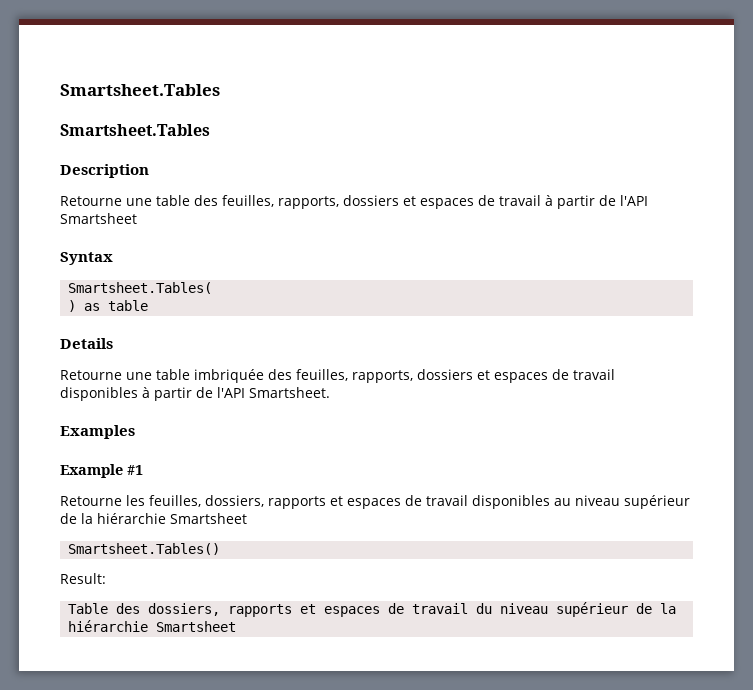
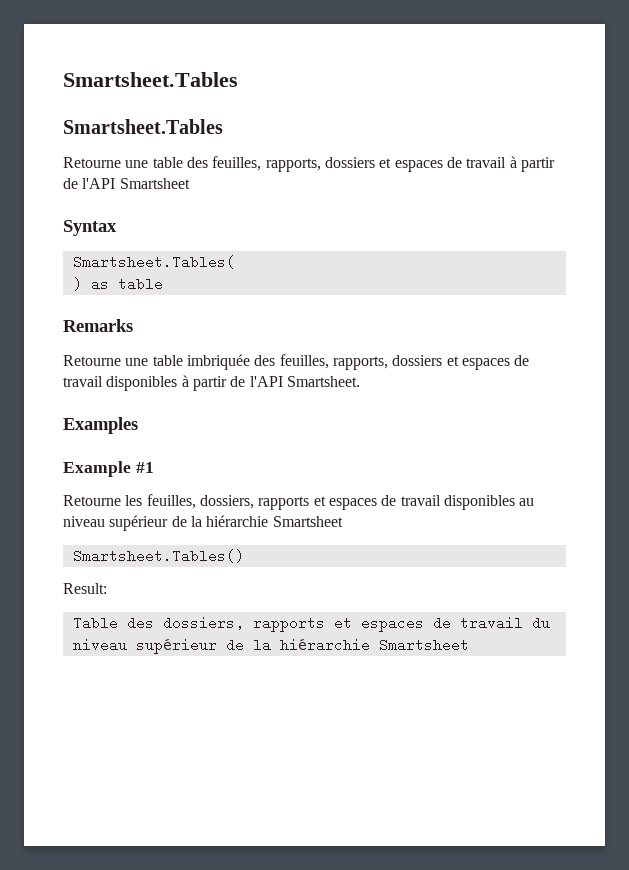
- Description
- Details
+ Remarks

